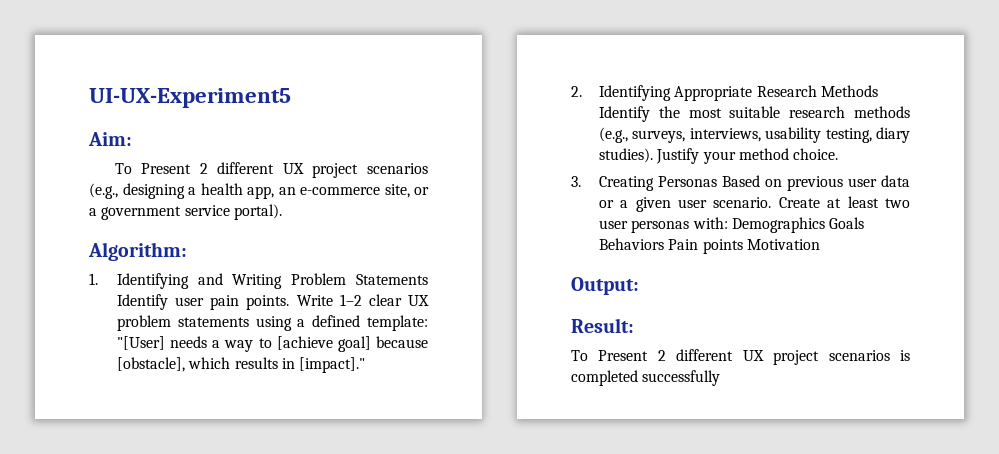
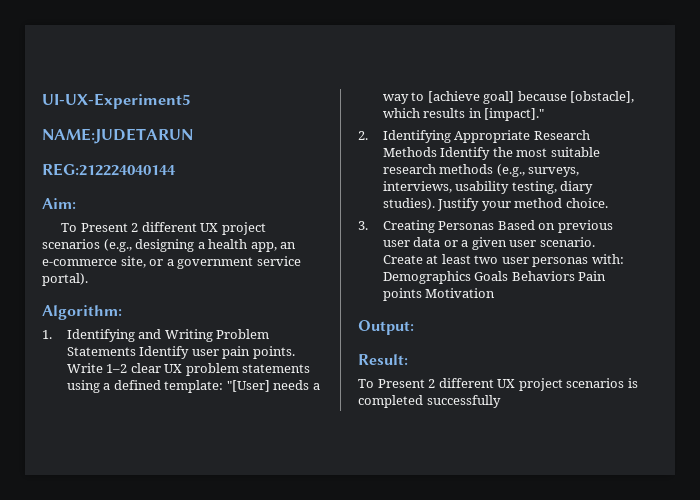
+ NAME:JUDETARUN
+ REG:212224040144

